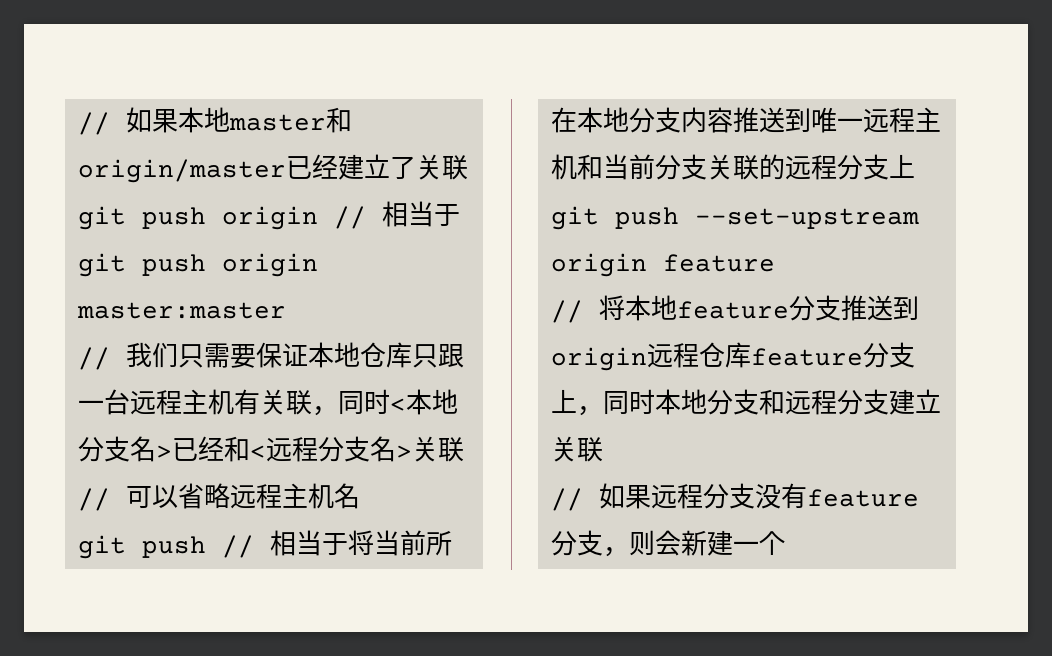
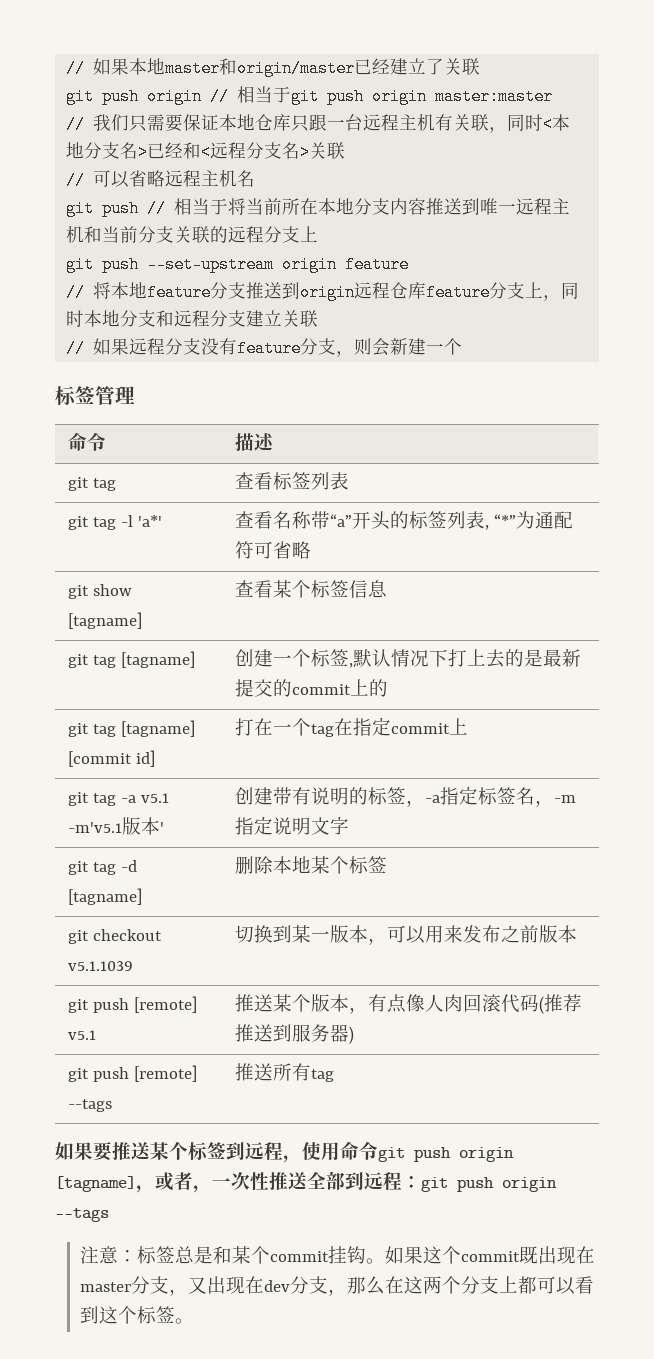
+ 标签管理
+ 命令 | 描述
+ git tag | 查看标签列表
+ git tag -l 'a*' | 查看名称带“a”开头的标签列表, “*”为通配符可省略
+ git show [tagname] | 查看某个标签信息
+ git tag [tagname] | 创建一个标签,默认情况下打上去的是最新提交的commit上的
+ git tag [tagname] [commit id] | 打在一个tag在指定commit上
+ git tag -a v5.1 -m'v5.1版本' | 创建带有说明的标签，-a指定标签名，-m指定说明文字
+ git tag -d [tagname] | 删除本地某个标签
+ git checkout v5.1.1039 | 切换到某一版本，可以用来发布之前版本
+ git push [remote] v5.1 | 推送某个版本，有点像人肉回滚代码(推荐推送到服务器)
+ git push [remote] --tags | 推送所有tag
+ 如果要推送某个标签到远程，使用命令git push origin [tagname]，或者，一次性推送全部到远程：git push origin --tags
+ 注意：标签总是和某个commit挂钩。如果这个commit既出现在master分支，又出现在dev分支，那么在这两个分支上都可以看到这个标签。

